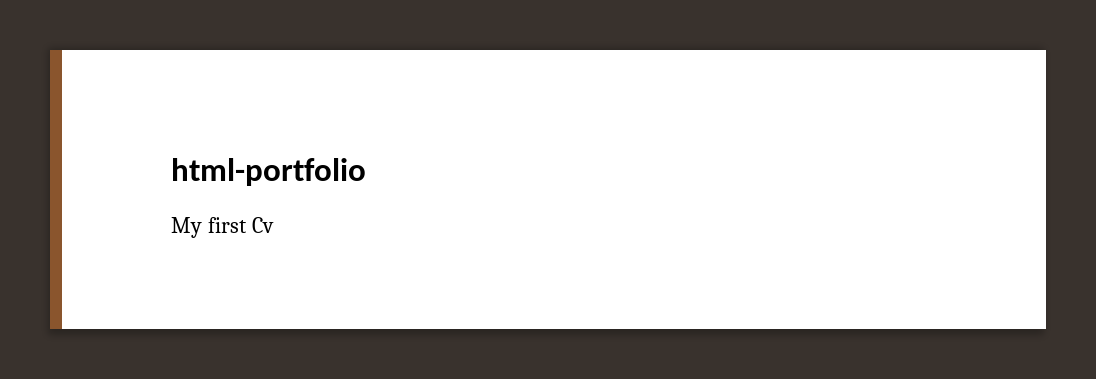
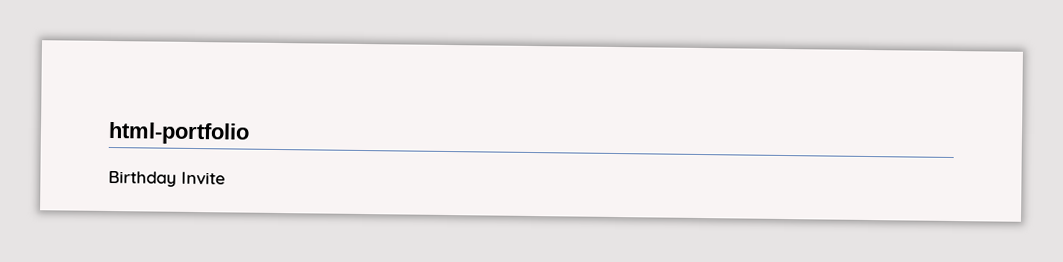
- My first Cv
+ Birthday Invite

